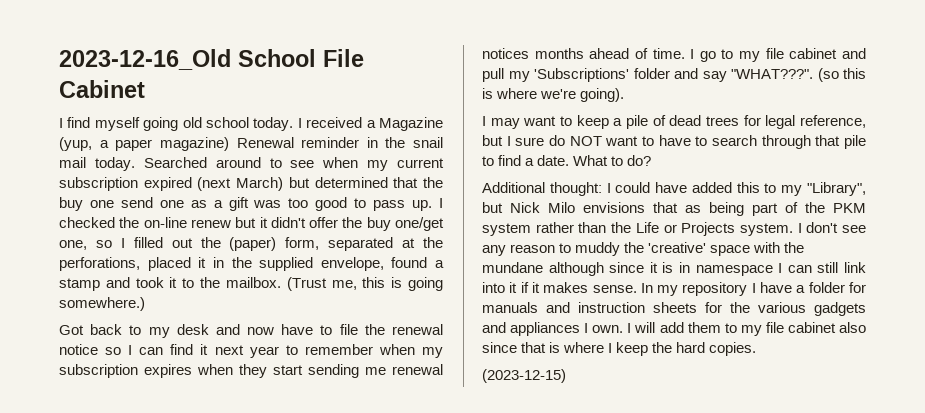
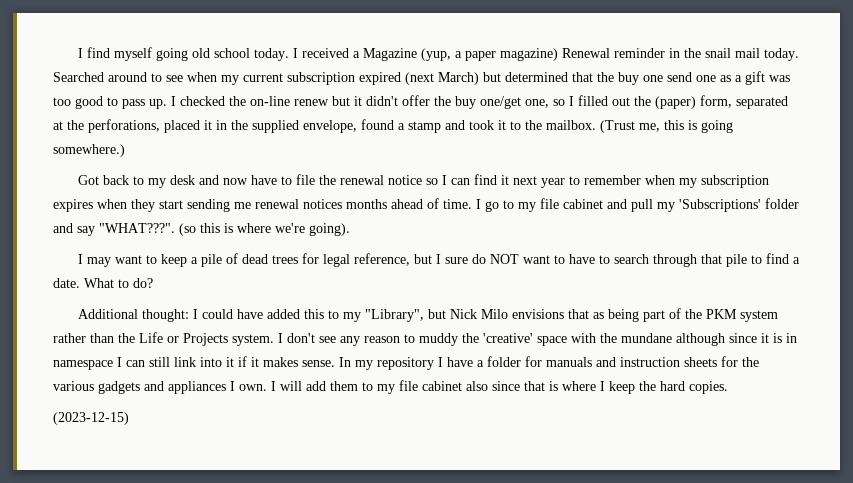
- 2023-12-16_Old School File Cabinet

